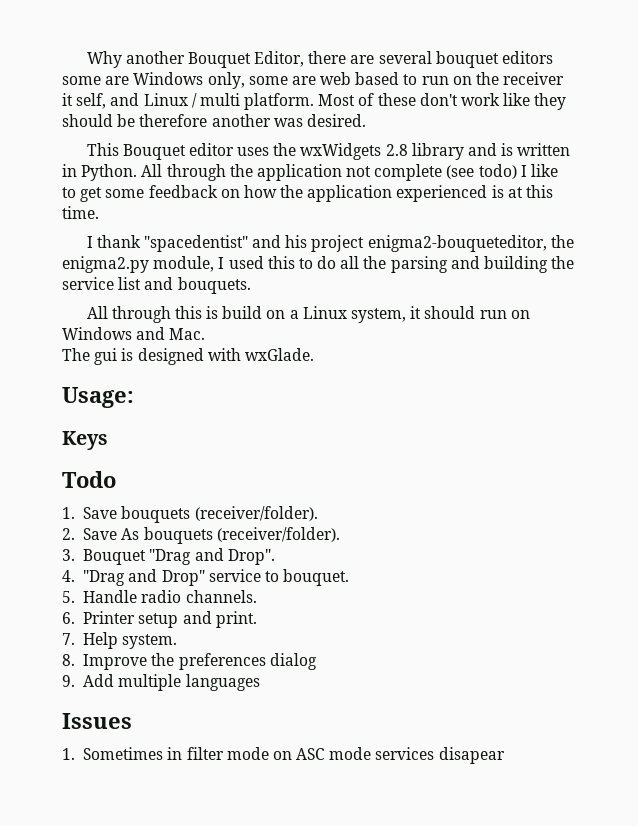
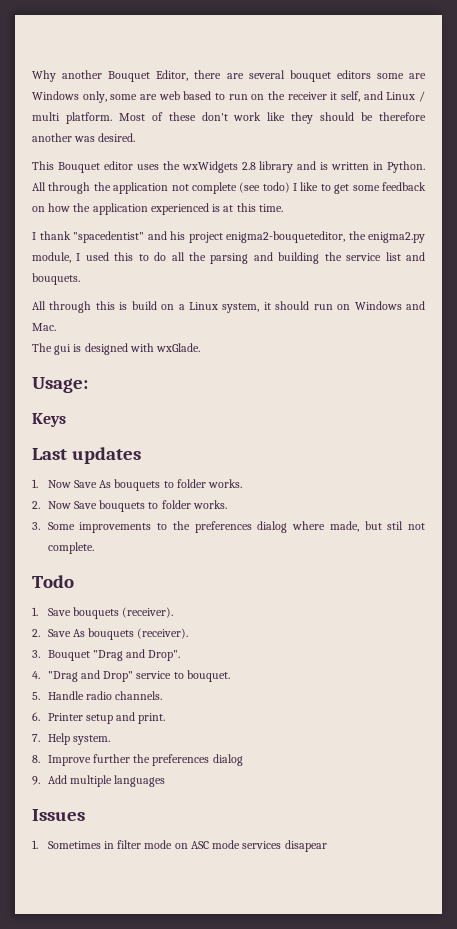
+ Last updates
+ 1. Now Save As bouquets to folder works.
+ 2. Now Save bouquets to folder works.
+ 3. Some improvements to the preferences dialog where made, but stil not complete.
- 1. Save bouquets (receiver/folder).
+ 1. Save bouquets (receiver).
- 2. Save As bouquets (receiver/folder).
+ 2. Save As bouquets (receiver).
- 8. Improve the preferences dialog
+ 8. Improve further the preferences dialog

